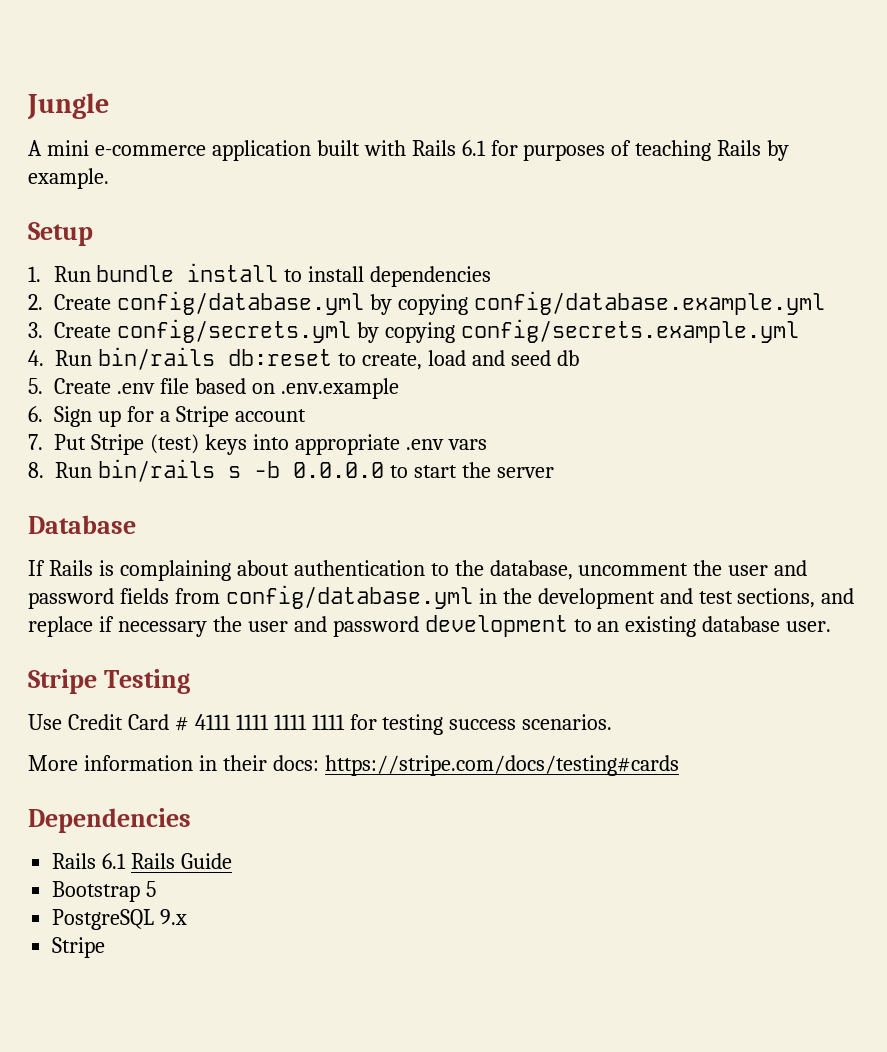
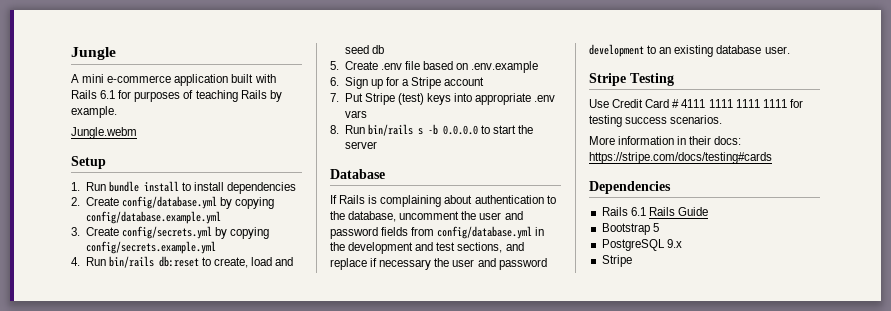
+ Jungle.webm

